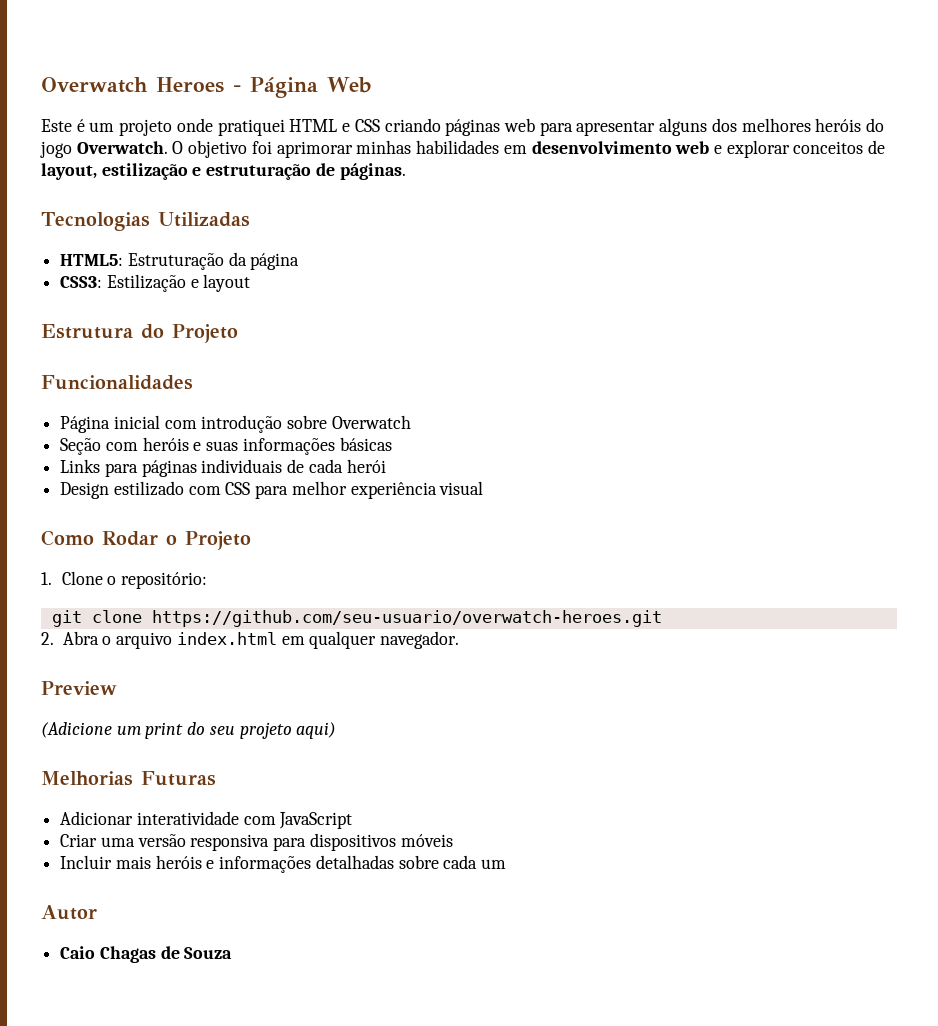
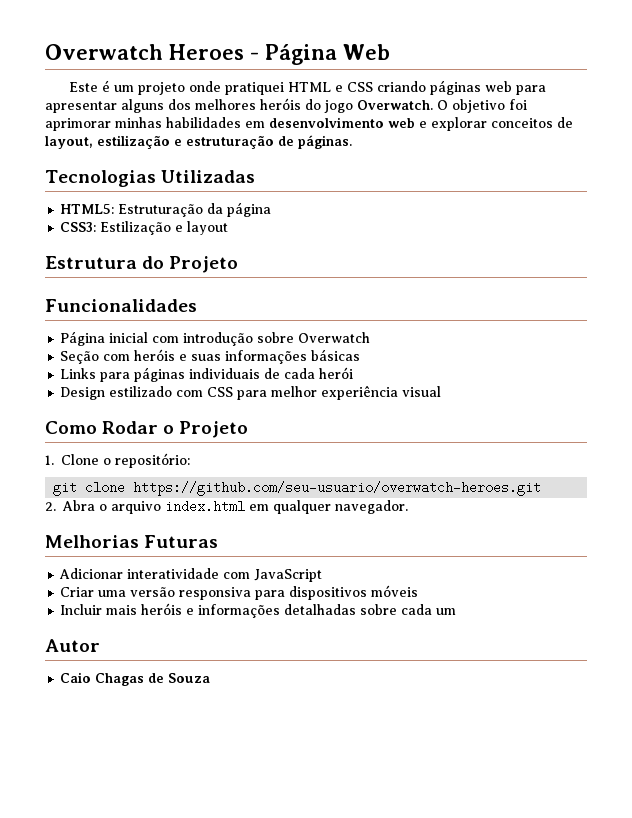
- Preview
- (Adicione um print do seu projeto aqui)

